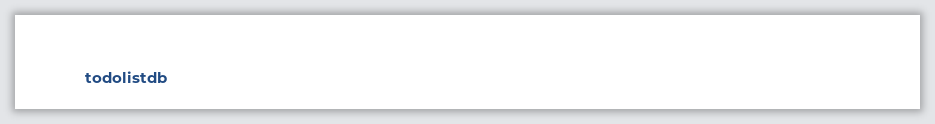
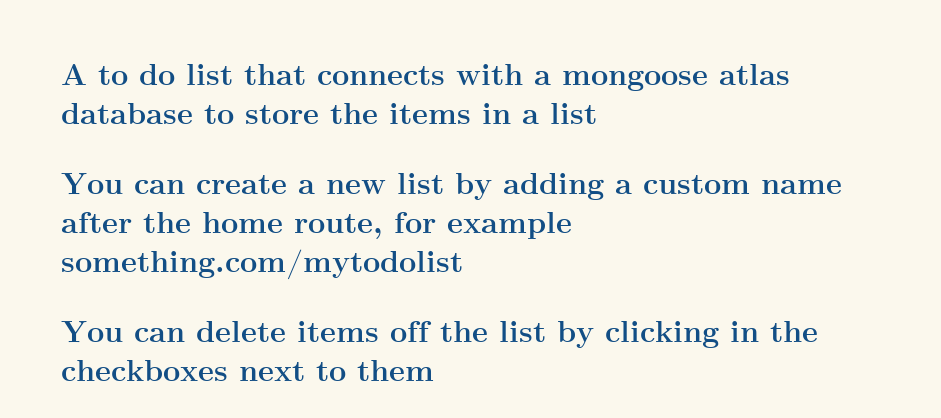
- todolistdb
+ A to do list that connects with a mongoose atlas database to store the items in a list
+ You can create a new list by adding a custom name after the home route, for example something.com/mytodolist
+ You can delete items off the list by clicking in the checkboxes next to them

